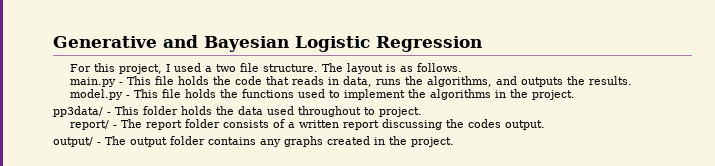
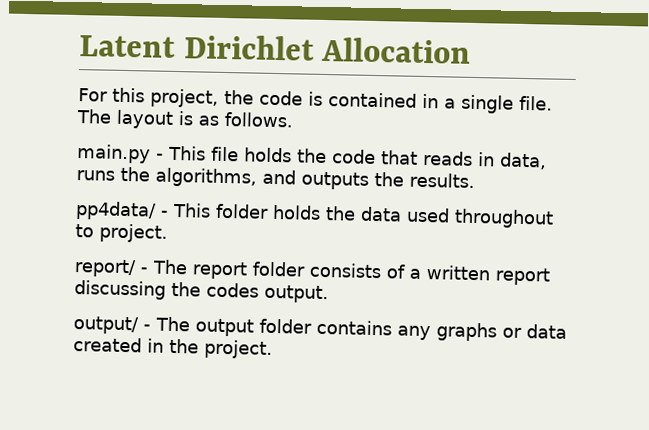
- Generative and Bayesian Logistic Regression
- For this project, I used a two file structure.
+ Latent Dirichlet Allocation
+ For this project, the code is contained in a single file.
- model.py - This file holds the functions used to implement the algorithms in the project.
- pp3data/ - This folder holds the data used throughout to project.
+ pp4data/ - This folder holds the data used throughout to project.
- output/ - The output folder contains any graphs created in the project.
+ output/ - The output folder contains any graphs or data created in the project.

